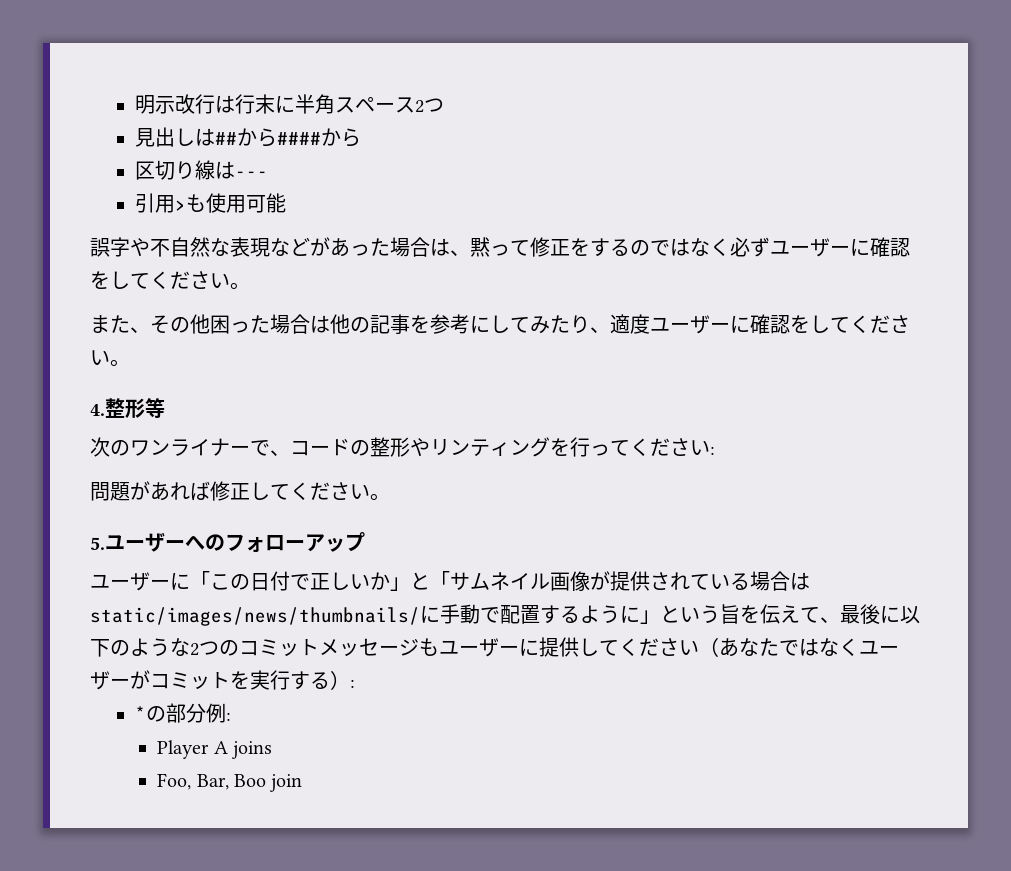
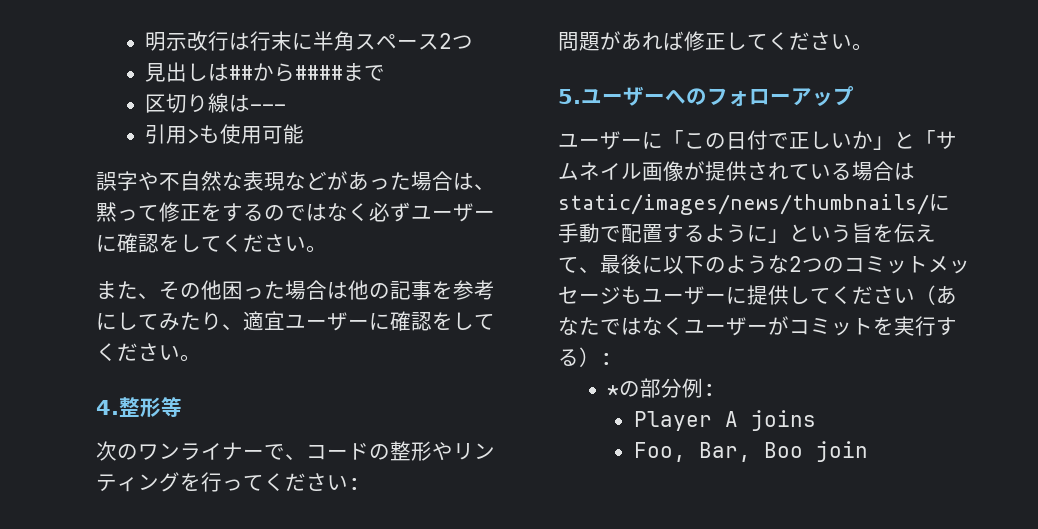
- 見出しは##から####から
+ 見出しは##から####まで
- また、その他困った場合は他の記事を参考にしてみたり、適度ユーザーに確認をしてください。
+ また、その他困った場合は他の記事を参考にしてみたり、適宜ユーザーに確認をしてください。

